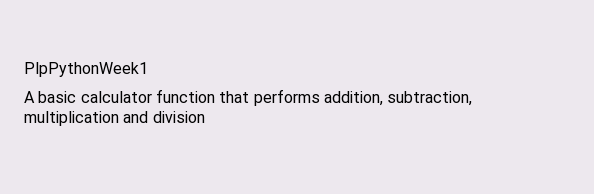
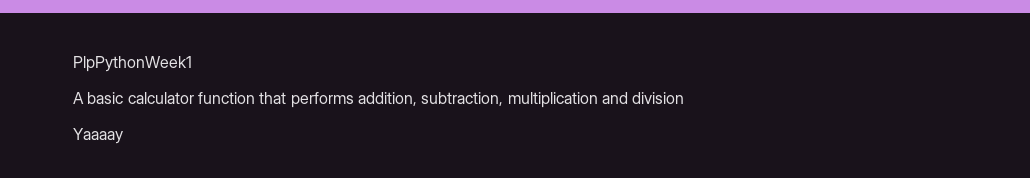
+ Yaaaay

